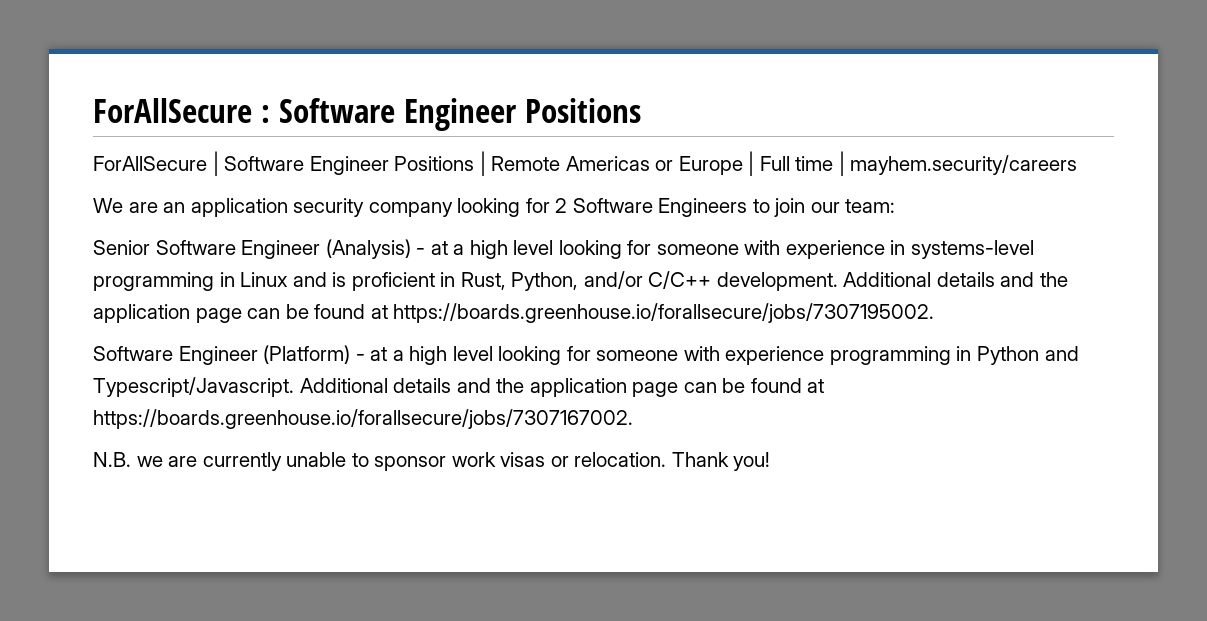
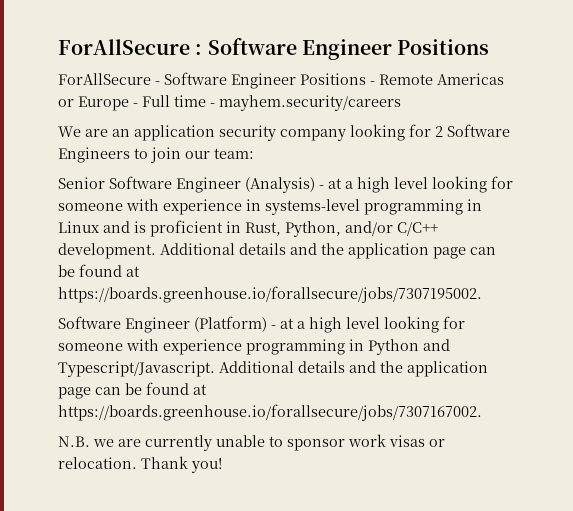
- ForAllSecure | Software Engineer Positions | Remote Americas or Europe | Full time | mayhem.security/careers
+ ForAllSecure - Software Engineer Positions - Remote Americas or Europe - Full time - mayhem.security/careers

